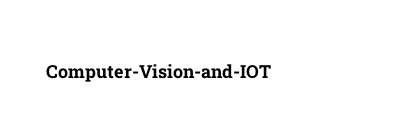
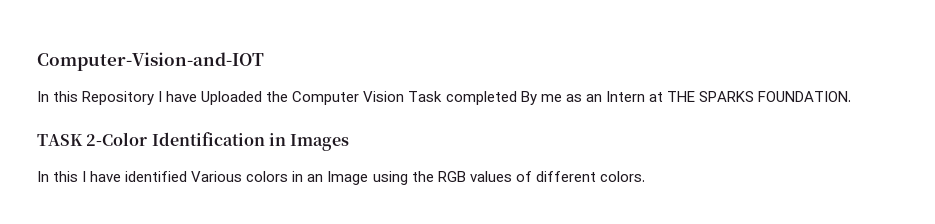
+ In this Repository I have Uploaded the Computer Vision Task completed By me as an Intern at THE SPARKS FOUNDATION.
+ TASK 2-Color Identification in Images
+ In this I have identified Various colors in an Image using the RGB values of different colors.

